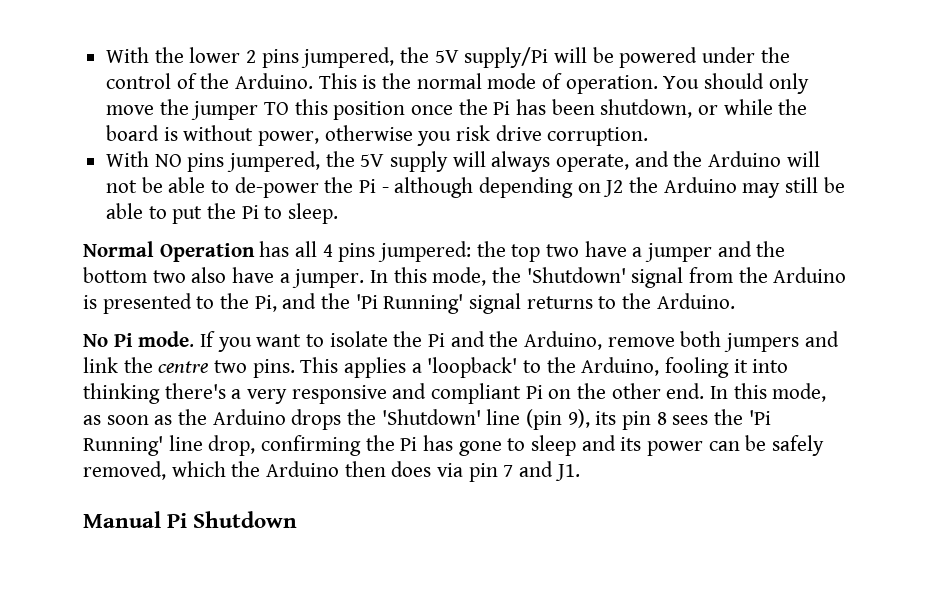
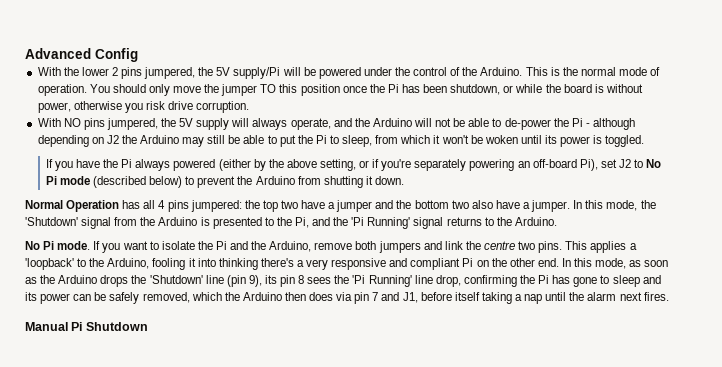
+ Advanced Config
- With NO pins jumpered, the 5V supply will always operate, and the Arduino will not be able to de-power the Pi - although depending on J2 the Arduino may still be able to put the Pi to sleep.
+ With NO pins jumpered, the 5V supply will always operate, and the Arduino will not be able to de-power the Pi - although depending on J2 the Arduino may still be able to put the Pi to sleep, from which it won't be woken until its power is toggled.
+ If you have the Pi always powered (either by the above setting, or if you're separately powering an off-board Pi), set J2 to No Pi mode (described below) to prevent the Arduino from shutting it down.
- In this mode, as soon as the Arduino drops the 'Shutdown' line (pin 9), its pin 8 sees the 'Pi Running' line drop, confirming the Pi has gone to sleep and its power can be safely removed, which the Arduino then does via pin 7 and J1.
+ In this mode, as soon as the Arduino drops the 'Shutdown' line (pin 9), its pin 8 sees the 'Pi Running' line drop, confirming the Pi has gone to sleep and its power can be safely removed, which the Arduino then does via pin 7 and J1, before itself taking a nap until the alarm next fires.

